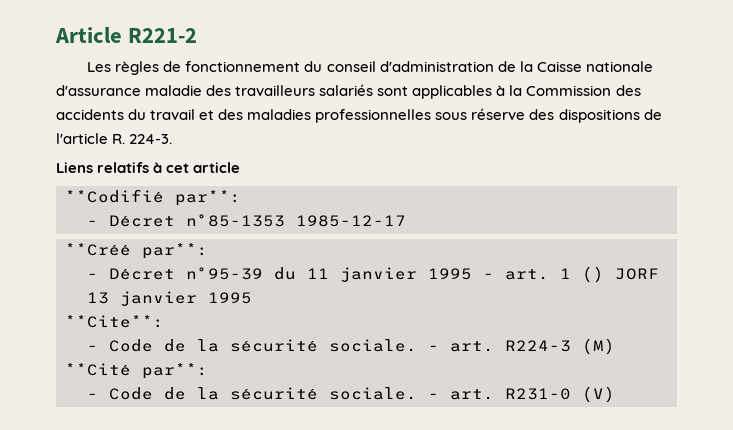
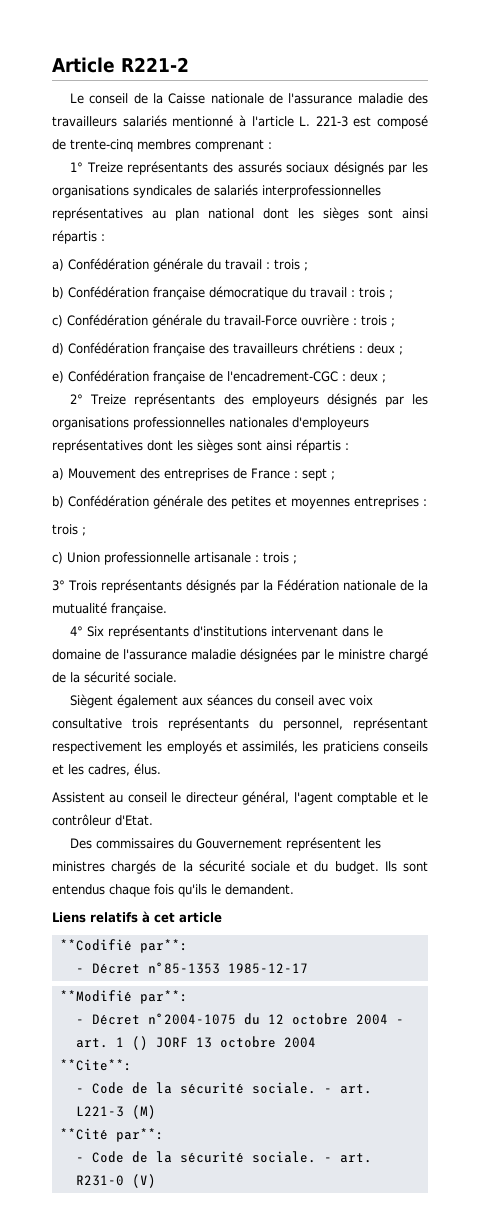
- Les règles de fonctionnement du conseil d'administration de la Caisse nationale d'assurance maladie des travailleurs salariés sont applicables à la Commission des accidents du travail et des maladies professionnelles sous réserve des dispositions de l'article R. 224-3.
+ Le conseil de la Caisse nationale de l'assurance maladie des travailleurs salariés mentionné à l'article L. 221-3 est composé de trente-cinq membres comprenant :
+ 1° Treize représentants des assurés sociaux désignés par les organisations syndicales de salariés interprofessionnelles représentatives au plan national dont les sièges sont ainsi répartis :
+ a) Confédération générale du travail : trois ;
+ b) Confédération française démocratique du travail : trois ;
+ c) Confédération générale du travail-Force ouvrière : trois ;
+ d) Confédération française des travailleurs chrétiens : deux ;
+ e) Confédération française de l'encadrement-CGC : deux ;
+ 2° Treize représentants des employeurs désignés par les organisations professionnelles nationales d'employeurs représentatives dont les sièges sont ainsi répartis :
+ a) Mouvement des entreprises de France : sept ;
+ b) Confédération générale des petites et moyennes entreprises :
+ trois ;
+ c) Union professionnelle artisanale : trois ;
+ 3° Trois représentants désignés par la Fédération nationale de la mutualité française.
+ 4° Six représentants d'institutions intervenant dans le domaine de l'assurance maladie désignées par le ministre chargé de la sécurité sociale.
+ Siègent également aux séances du conseil avec voix consultative trois représentants du personnel, représentant respectivement les employés et assimilés, les praticiens conseils et les cadres, élus.
+ Assistent au conseil le directeur général, l'agent comptable et le contrôleur d'Etat.
+ Des commissaires du Gouvernement représentent les ministres chargés de la sécurité sociale et du budget. Ils sont entendus chaque fois qu'ils le demandent.
- **Créé par**:
- - Décret n°95-39 du 11 janvier 1995 - art. 1 () JORF 13 janvier 1995
+ **Modifié par**:
+ - Décret n°2004-1075 du 12 octobre 2004 - art. 1 () JORF 13 octobre 2004
- - art. R224-3 (M)
+ - art. L221-3 (M)

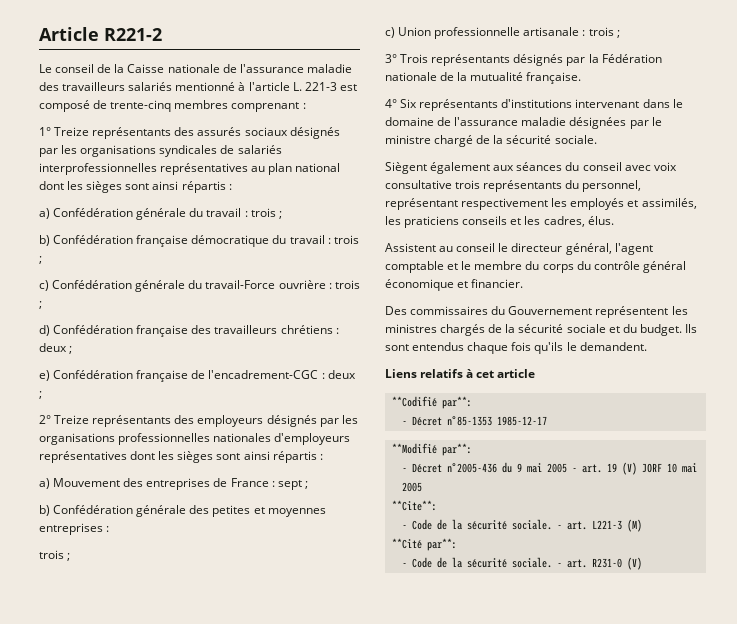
- Assistent au conseil le directeur général, l'agent comptable et le contrôleur d'Etat.
+ Assistent au conseil le directeur général, l'agent comptable et le membre du corps du contrôle général économique et financier.
- - Décret n°2004-1075 du 12 octobre 2004 - art. 1 () JORF 13 octobre 2004
+ - Décret n°2005-436 du 9 mai 2005 - art. 19 (V) JORF 10 mai 2005

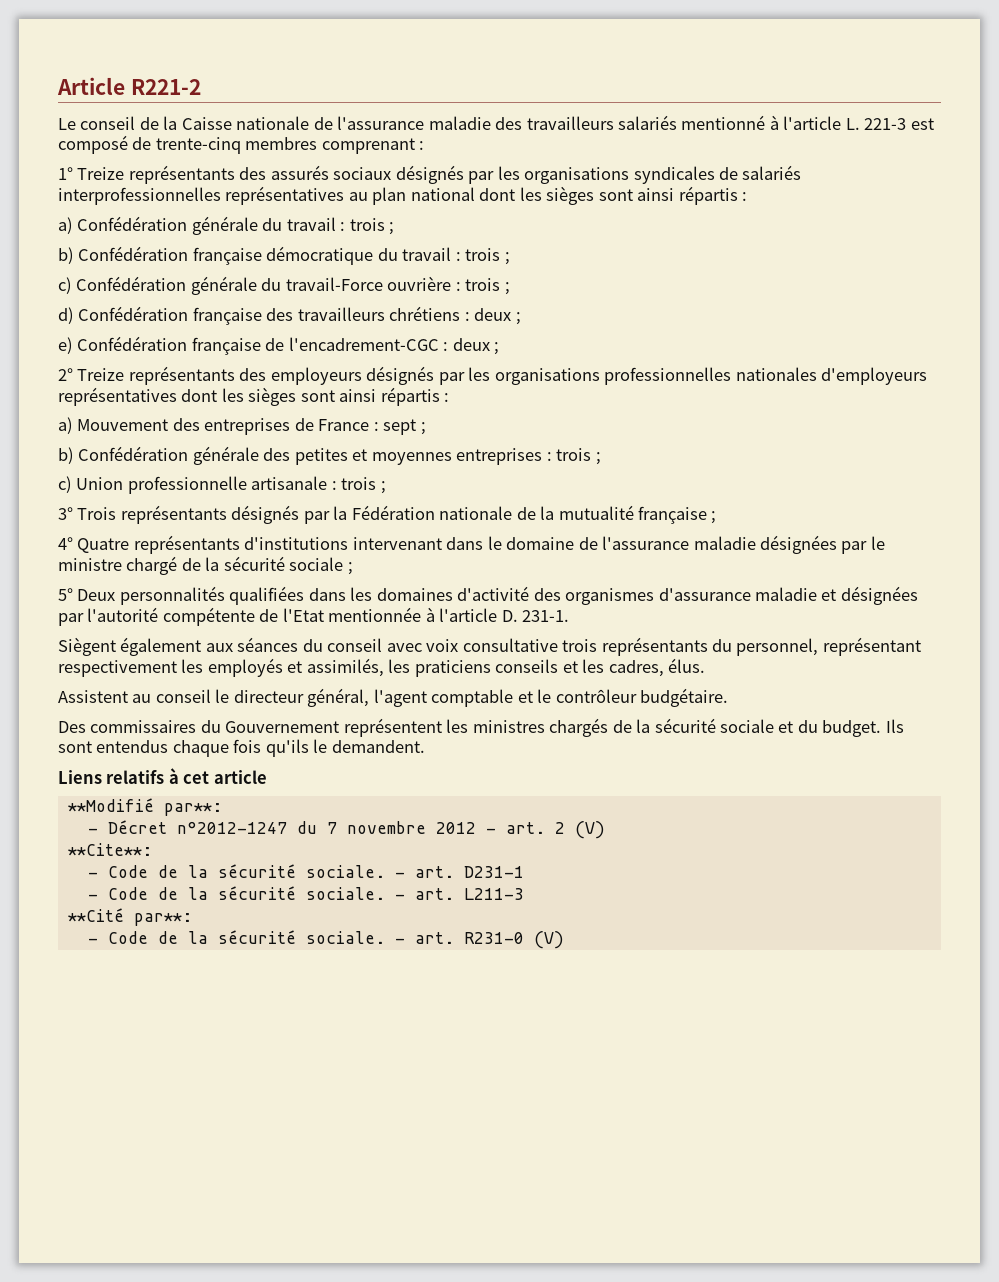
- b) Confédération générale des petites et moyennes entreprises :
- trois ;
+ b) Confédération générale des petites et moyennes entreprises : trois ;
- 3° Trois représentants désignés par la Fédération nationale de la mutualité française.
+ 3° Trois représentants désignés par la Fédération nationale de la mutualité française ;
- 4° Six représentants d'institutions intervenant dans le domaine de l'assurance maladie désignées par le ministre chargé de la sécurité sociale.
+ 4° Quatre représentants d'institutions intervenant dans le domaine de l'assurance maladie désignées par le ministre chargé de la sécurité sociale ;
+ 5° Deux personnalités qualifiées dans les domaines d'activité des organismes d'assurance maladie et désignées par l'autorité compétente de l'Etat mentionnée à l'article D. 231-1.
- Assistent au conseil le directeur général, l'agent comptable et le membre du corps du contrôle général économique et financier.
+ Assistent au conseil le directeur général, l'agent comptable et le contrôleur budgétaire.
- **Codifié par**:
- - Décret n°85-1353 1985-12-17
- - Décret n°2005-436 du 9 mai 2005 - art. 19 (V) JORF 10 mai 2005
+ - Décret n°2012-1247 du 7 novembre 2012 - art. 2 (V)
- - art. L221-3 (M)
+ - art. D231-1
+ - Code de la sécurité sociale. - art. L211-3

